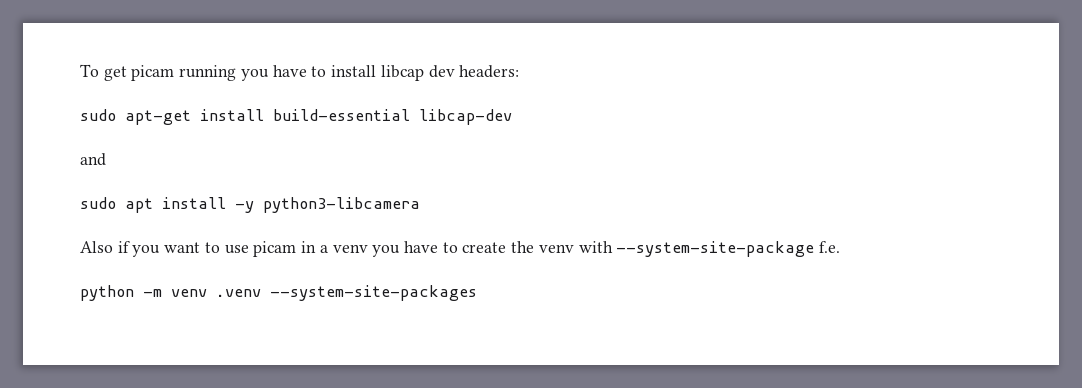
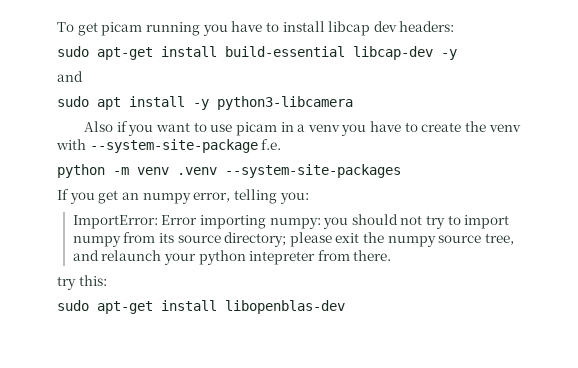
- sudo apt-get install build-essential libcap-dev
+ sudo apt-get install build-essential libcap-dev -y
+ If you get an numpy error, telling you:
+ ImportError: Error importing numpy: you should not try to import numpy from its source directory; please exit the numpy source tree, and relaunch your python intepreter from there.
+ try this:
+ sudo apt-get install libopenblas-dev

